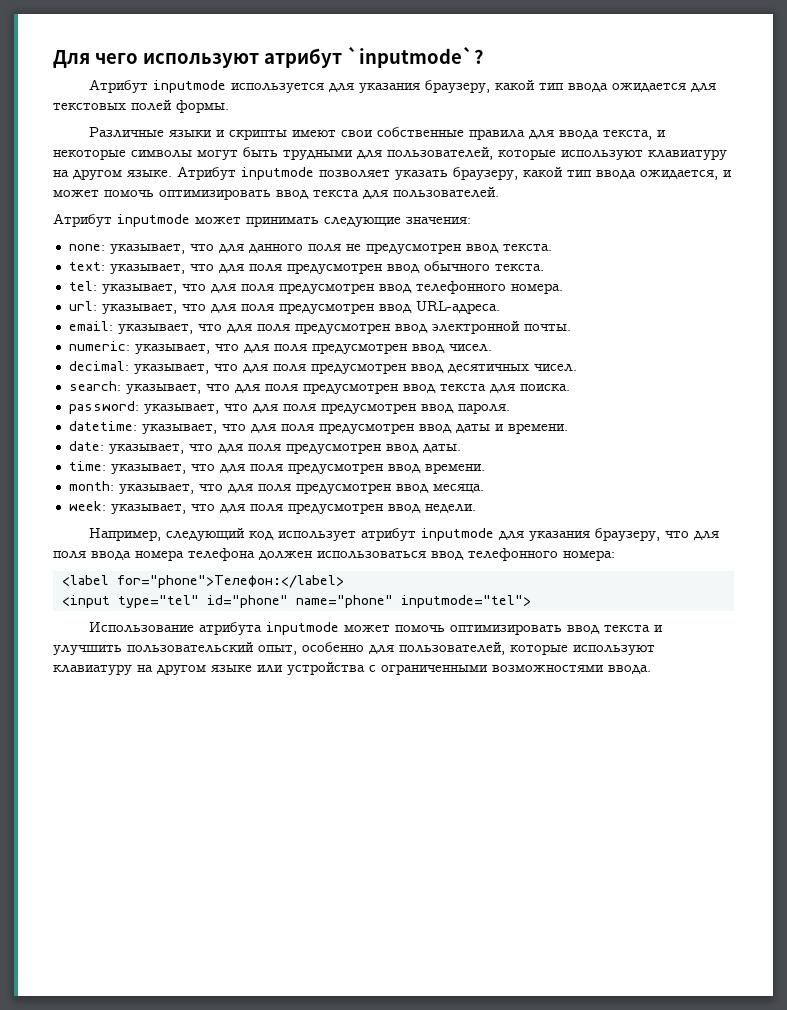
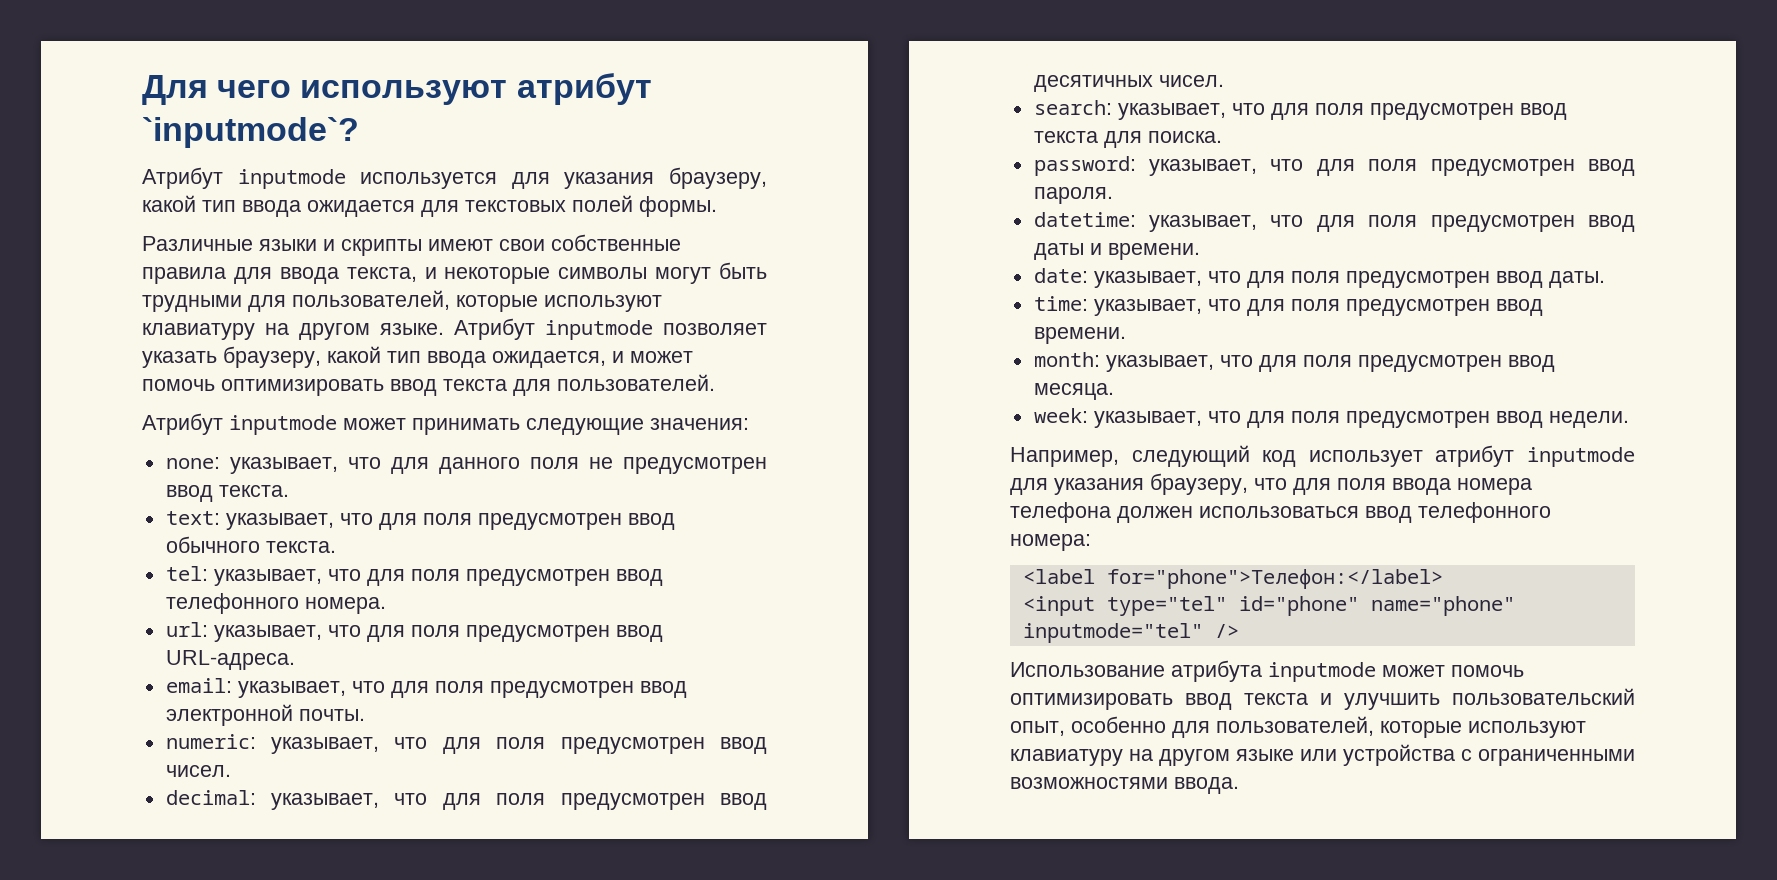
- <input type="tel" id="phone" name="phone" inputmode="tel">
+ <input type="tel" id="phone" name="phone" inputmode="tel" />

